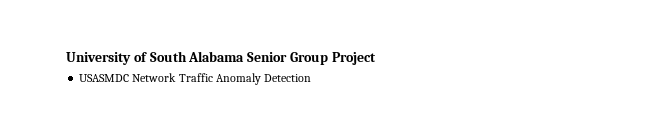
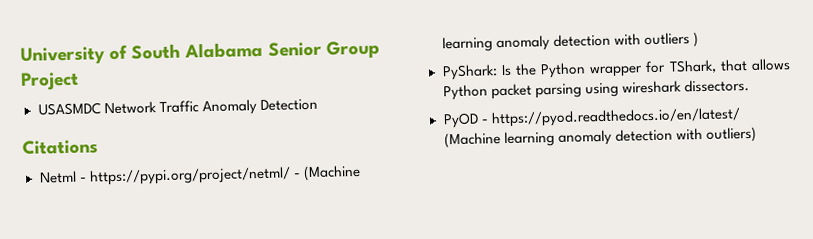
+ Citations
+ Netml - https://pypi.org/project/netml/ - (Machine learning anomaly detection with outliers )
+ PyShark: Is the Python wrapper for TShark, that allows Python packet parsing using wireshark dissectors.
+ PyOD - https://pyod.readthedocs.io/en/latest/ (Machine learning anomaly detection with outliers)

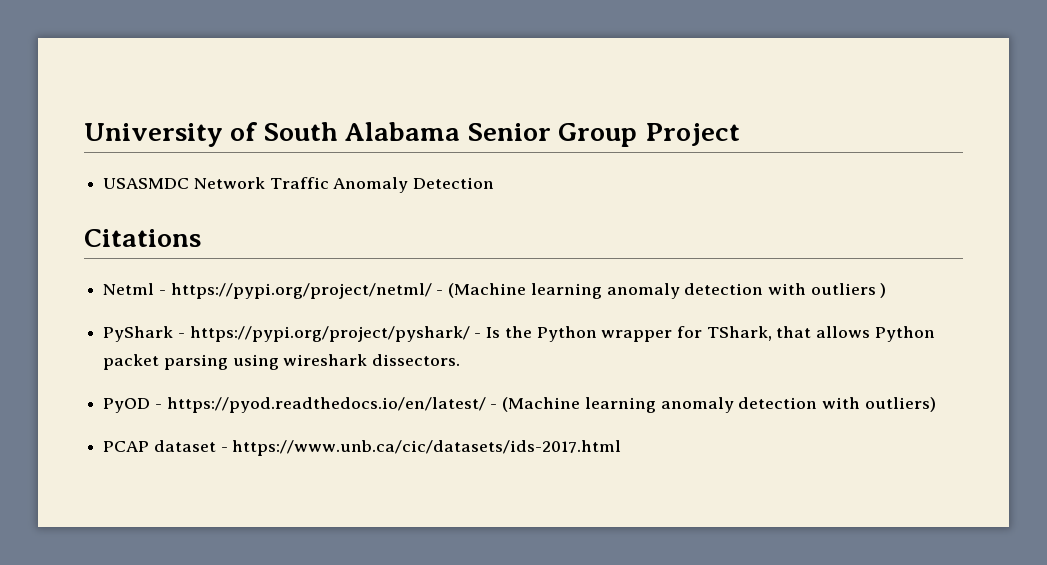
- PyShark: Is the Python wrapper for TShark, that allows Python packet parsing using wireshark dissectors.
+ PyShark - https://pypi.org/project/pyshark/ - Is the Python wrapper for TShark, that allows Python packet parsing using wireshark dissectors.
- PyOD - https://pyod.readthedocs.io/en/latest/ (Machine learning anomaly detection with outliers)
+ PyOD - https://pyod.readthedocs.io/en/latest/ - (Machine learning anomaly detection with outliers)
+ PCAP dataset - https://www.unb.ca/cic/datasets/ids-2017.html

